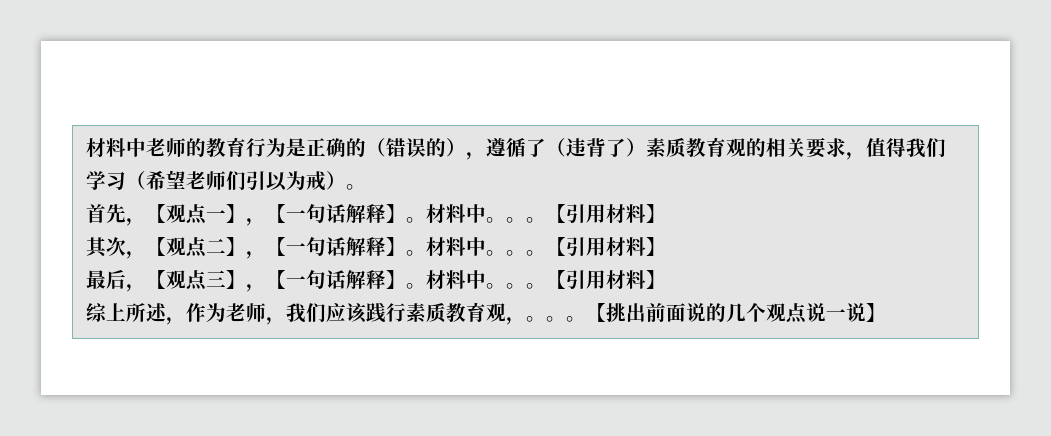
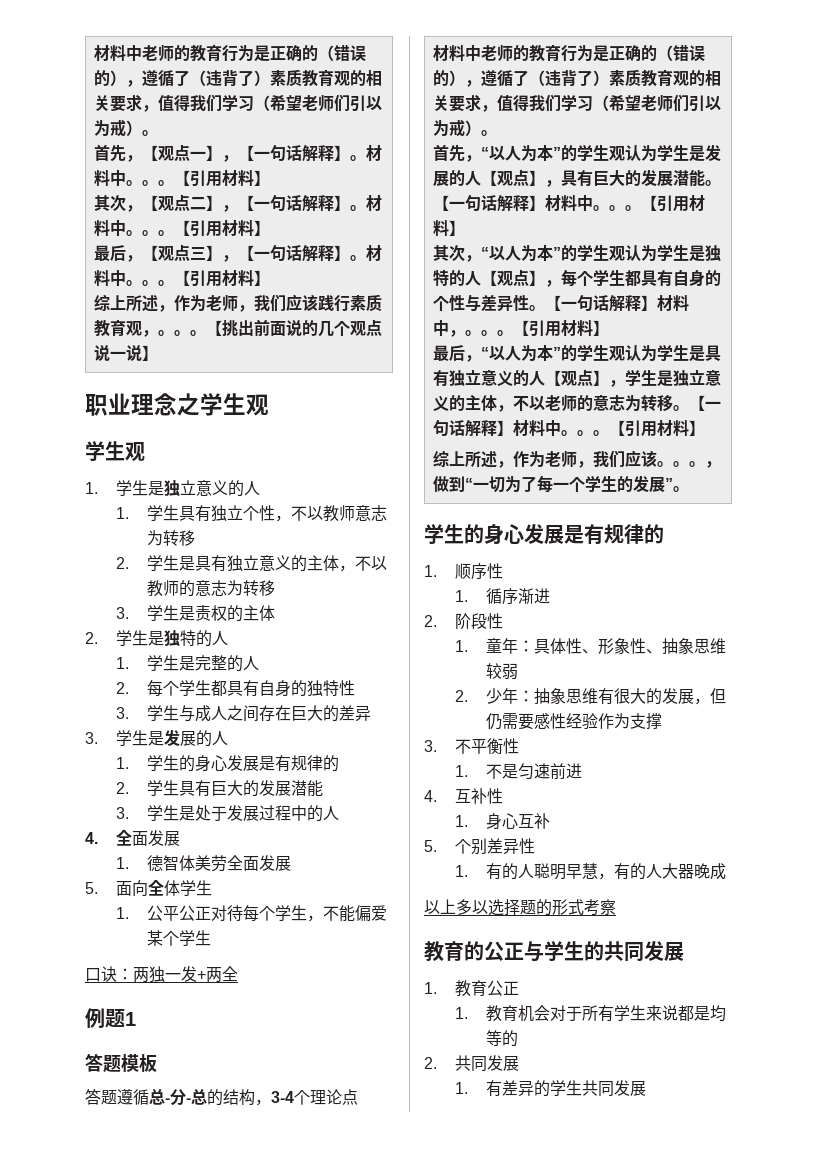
+ 职业理念之学生观
+ 学生观
+ 1.学生是独立意义的人
+ 1.学生具有独立个性，不以教师意志为转移
+ 2.学生是具有独立意义的主体，不以教师的意志为转移
+ 3.学生是责权的主体
+ 2.学生是独特的人
+ 1.学生是完整的人
+ 2.每个学生都具有自身的独特性
+ 3.学生与成人之间存在巨大的差异
+ 3.学生是发展的人
+ 1.学生的身心发展是有规律的
+ 2.学生具有巨大的发展潜能
+ 3.学生是处于发展过程中的人
+ 4.全面发展
+ 1.德智体美劳全面发展
+ 5.面向全体学生
+ 1.公平公正对待每个学生，不能偏爱某个学生
+ 口诀：两独一发+两全
+ 例题1
+ 答题模板
+ 答题遵循总-分-总的结构，3-4个理论点
+ 材料中老师的教育行为是正确的（错误的），遵循了（违背了）素质教育观的相关要求，值得我们学习（希望老师们引以为戒）。
+ 首先，“以人为本”的学生观认为学生是发展的人【观点】，具有巨大的发展潜能。【一句话解释】材料中。。。【引用材料】
+ 其次，“以人为本”的学生观认为学生是独特的人【观点】，每个学生都具有自身的个性与差异性。【一句话解释】材料中，。。。【引用材料】
+ 最后，“以人为本”的学生观认为学生是具有独立意义的人【观点】，学生是独立意义的主体，不以老师的意志为转移。【一句话解释】材料中。。。【引用材料】
+ 综上所述，作为老师，我们应该。。。，做到“一切为了每一个学生的发展”。
+ 学生的身心发展是有规律的
+ 1.顺序性
+ 1.循序渐进
+ 2.阶段性
+ 1.童年：具体性、形象性、抽象思维较弱
+ 2.少年：抽象思维有很大的发展，但仍需要感性经验作为支撑
+ 3.不平衡性
+ 1.不是匀速前进
+ 4.互补性
+ 1.身心互补
+ 5.个别差异性
+ 1.有的人聪明早慧，有的人大器晚成
+ 以上多以选择题的形式考察
+ 教育的公正与学生的共同发展
+ 1.教育公正
+ 1.教育机会对于所有学生来说都是均等的
+ 2.共同发展
+ 1.有差异的学生共同发展

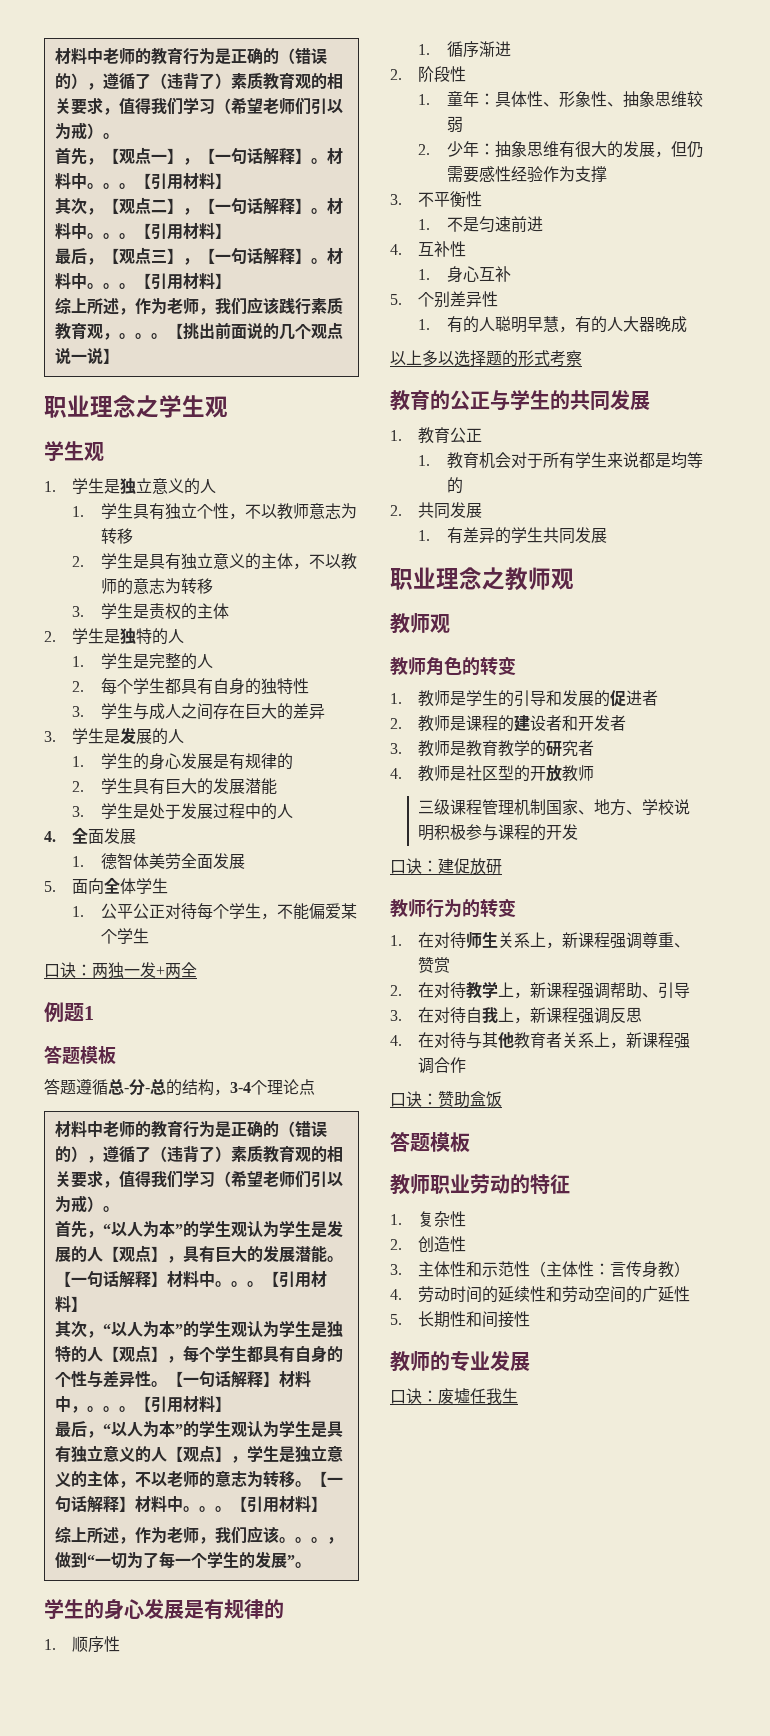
+ 职业理念之教师观
+ 教师观
+ 教师角色的转变
+ 1.教师是学生的引导和发展的促进者
+ 2.教师是课程的建设者和开发者
+ 3.教师是教育教学的研究者
+ 4.教师是社区型的开放教师
+ 三级课程管理机制国家、地方、学校说明积极参与课程的开发
+ 口诀：建促放研
+ 教师行为的转变
+ 1.在对待师生关系上，新课程强调尊重、赞赏
+ 2.在对待教学上，新课程强调帮助、引导
+ 3.在对待自我上，新课程强调反思
+ 4.在对待与其他教育者关系上，新课程强调合作
+ 口诀：赞助盒饭
+ 答题模板
+ 教师职业劳动的特征
+ 1.复杂性
+ 2.创造性
+ 3.主体性和示范性（主体性：言传身教）
+ 4.劳动时间的延续性和劳动空间的广延性
+ 5.长期性和间接性
+ 教师的专业发展
+ 口诀：废墟任我生

